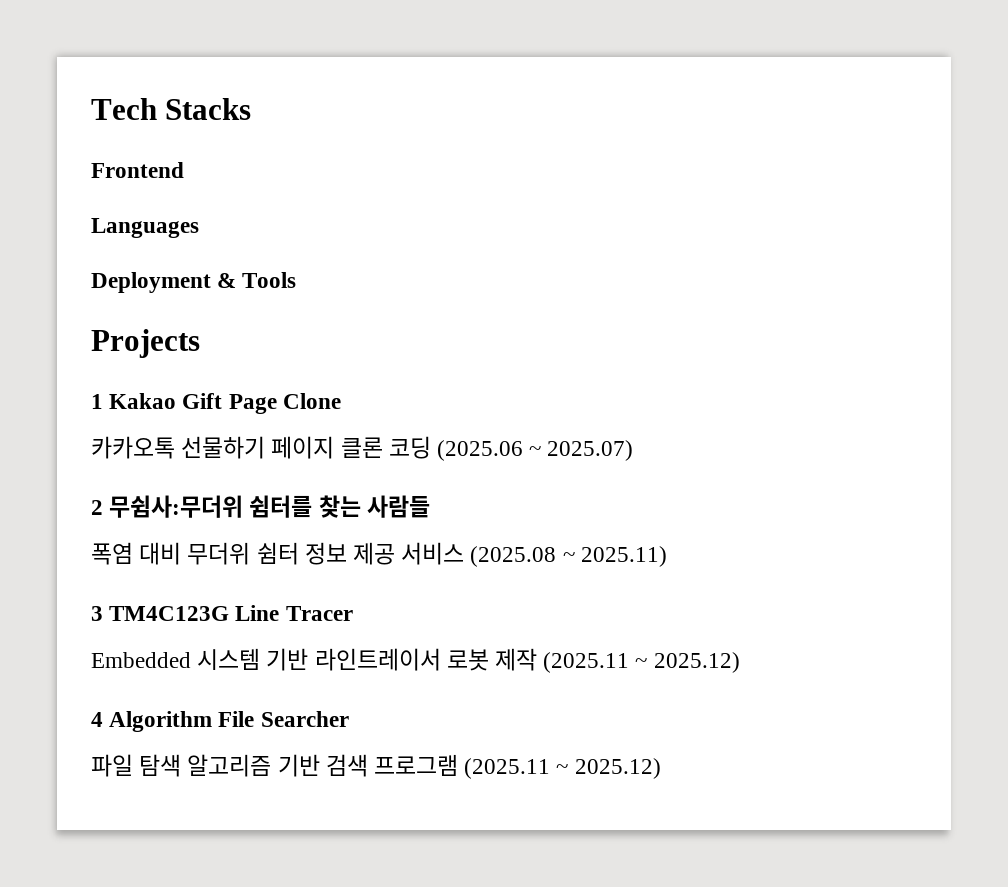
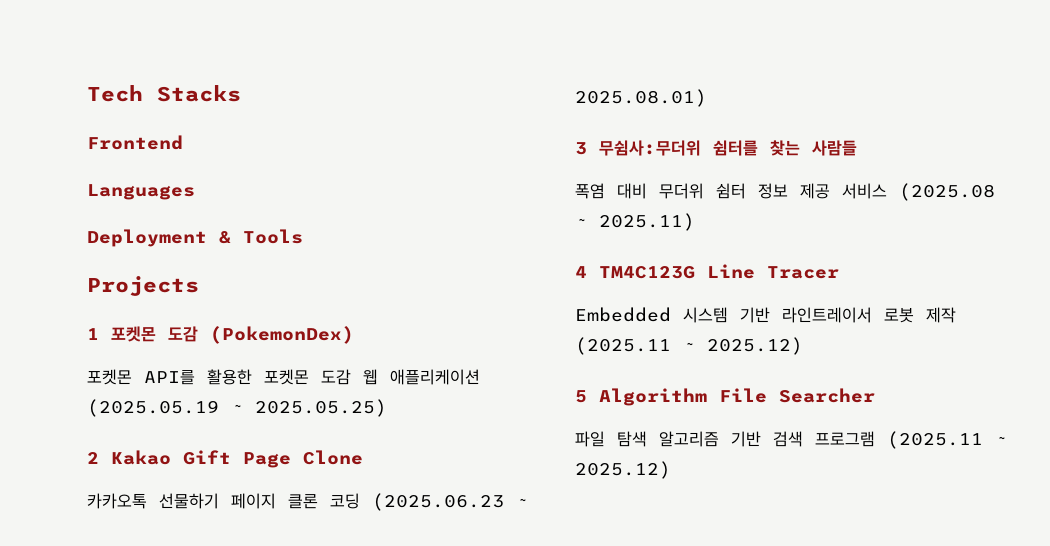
- 1 Kakao Gift Page Clone
+ 1 포켓몬 도감 (PokemonDex)
+ 포켓몬 API를 활용한 포켓몬 도감 웹 애플리케이션 (2025.05.19 ~ 2025.05.25)
+ 2 Kakao Gift Page Clone
- 카카오톡 선물하기 페이지 클론 코딩 (2025.06 ~ 2025.07)
- 2 무쉼사:무더위 쉼터를 찾는 사람들
+ 카카오톡 선물하기 페이지 클론 코딩 (2025.06.23 ~ 2025.08.01)
+ 3 무쉼사:무더위 쉼터를 찾는 사람들
- 3 TM4C123G Line Tracer
+ 4 TM4C123G Line Tracer
- 4 Algorithm File Searcher
+ 5 Algorithm File Searcher

